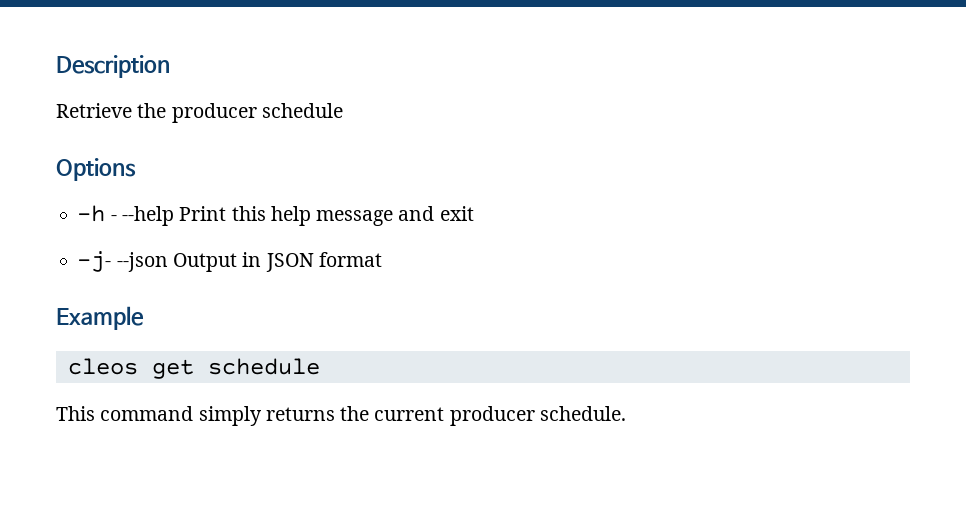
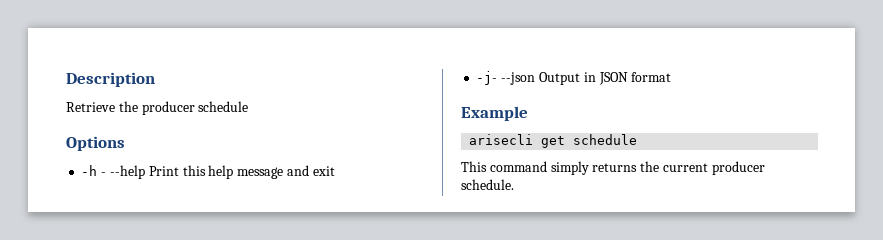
- cleos get schedule
+ arisecli get schedule

